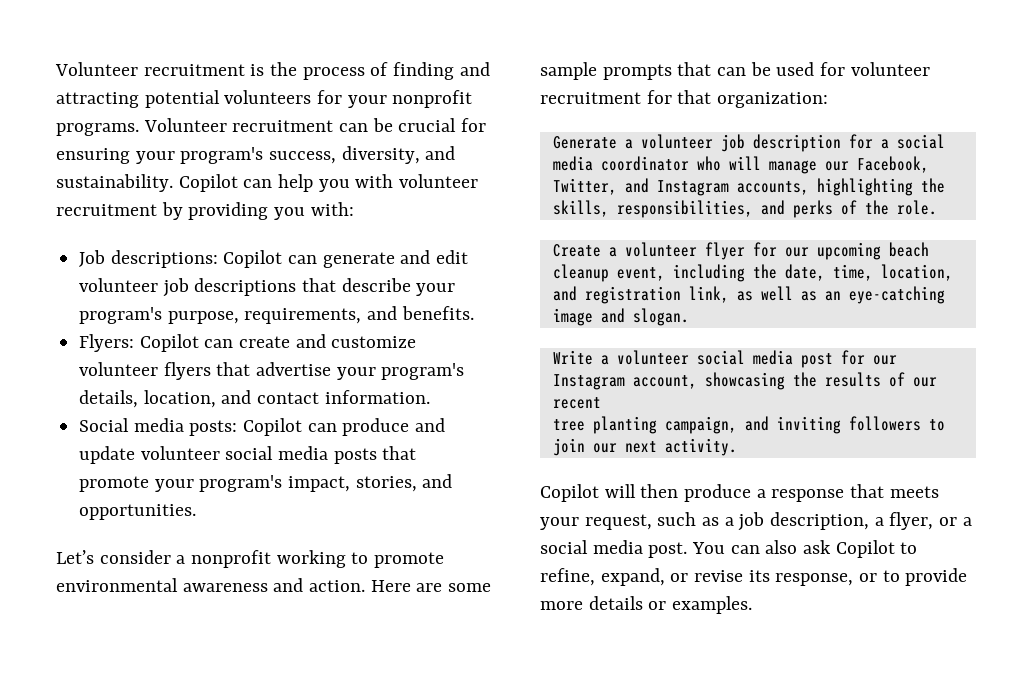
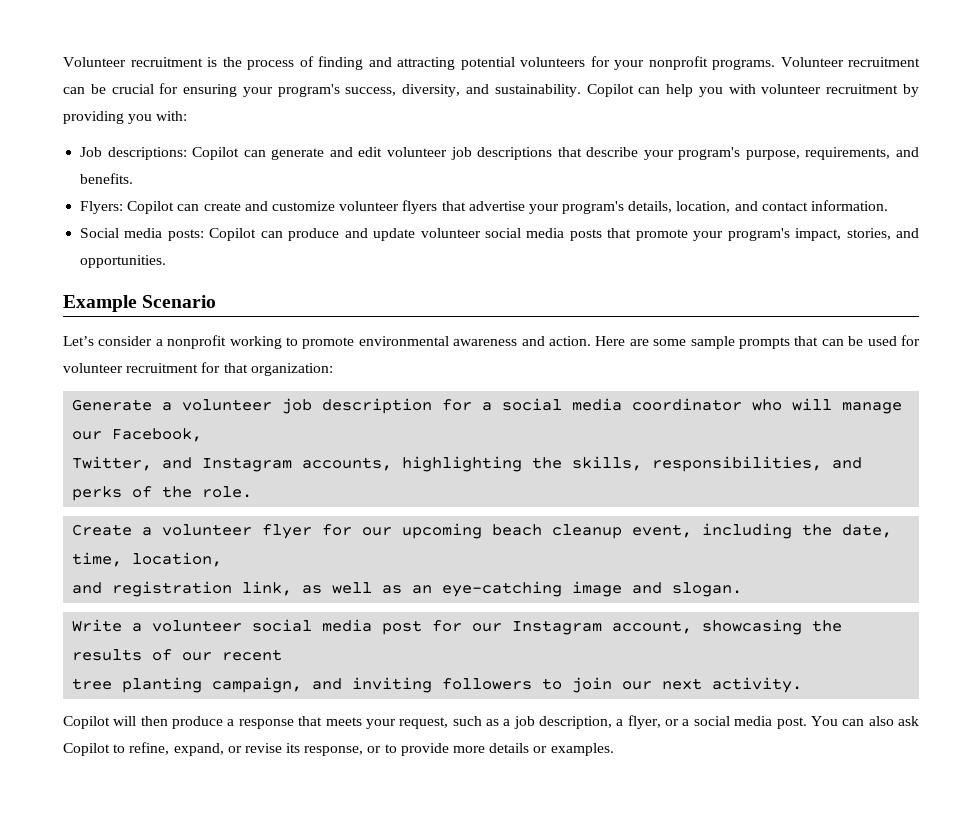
+ Example Scenario

